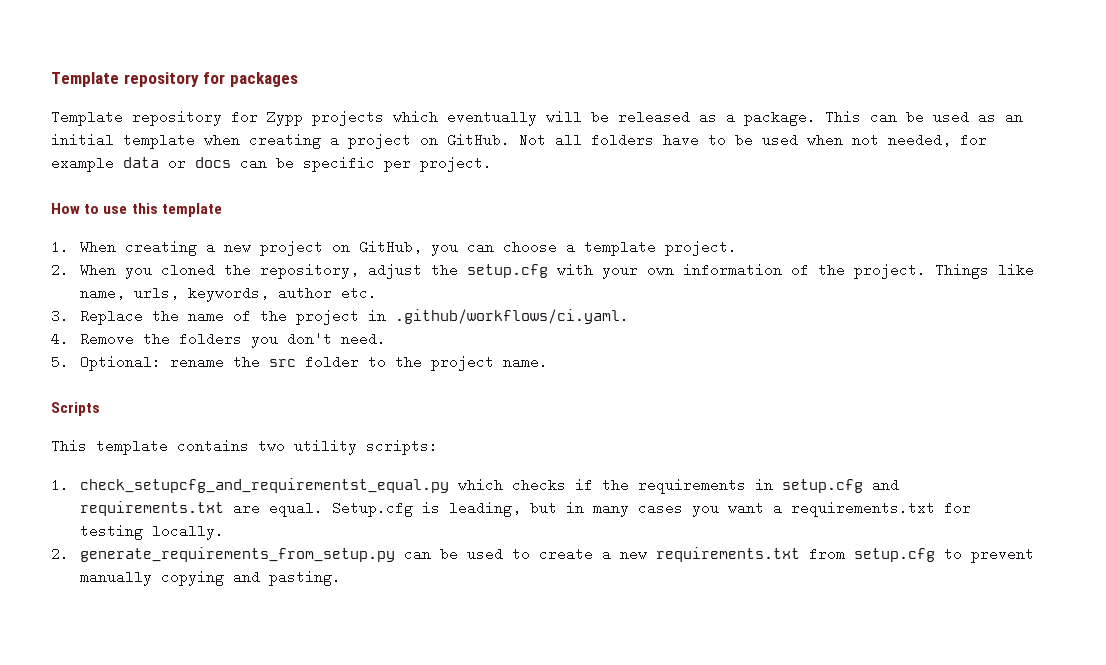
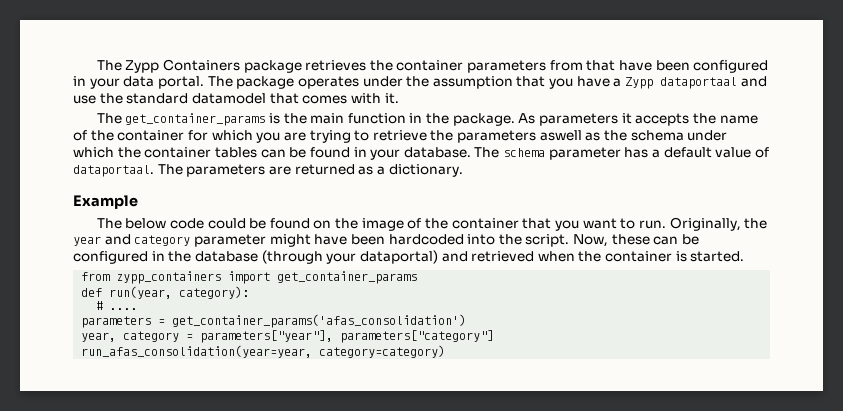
- Template repository for packages
- Template repository for Zypp projects which eventually will be released as a package. This can be used as an initial template when creating a project on GitHub. Not all folders have to be used when not needed, for example data or docs can be specific per project.
- How to use this template
- 1. When creating a new project on GitHub, you can choose a template project.
- 2. When you cloned the repository, adjust the setup.cfg with your own information of the project. Things like name, urls, keywords, author etc.
- 3. Replace the name of the project in .github/workflows/ci.yaml.
- 4. Remove the folders you don't need.
- 5. Optional: rename the src folder to the project name.
- Scripts
- This template contains two utility scripts:
- 1. check_setupcfg_and_requirementst_equal.py which checks if the requirements in setup.cfg and requirements.txt are equal. Setup.cfg is leading, but in many cases you want a requirements.txt for testing locally.
- 2. generate_requirements_from_setup.py can be used to create a new requirements.txt from setup.cfg to prevent manually copying and pasting.
+ The Zypp Containers package retrieves the container parameters from that have been configured in your data portal. The package operates under the assumption that you have a Zypp dataportaal and use the standard datamodel that comes with it.
+ The get_container_params is the main function in the package. As parameters it accepts the name of the container for which you are trying to retrieve the parameters aswell as the schema under which the container tables can be found in your database. The schema parameter has a default value of dataportaal. The parameters are returned as a dictionary.
+ Example
+ The below code could be found on the image of the container that you want to run. Originally, the year and category parameter might have been hardcoded into the script. Now, these can be configured in the database (through your dataportal) and retrieved when the container is started.
+ from zypp_containers import get_container_params
+ def run(year, category):
+ # ....
+ parameters = get_container_params('afas_consolidation')
+ year, category = parameters["year"], parameters["category"]
+ run_afas_consolidation(year=year, category=category)

